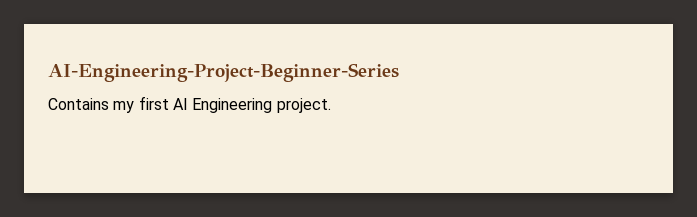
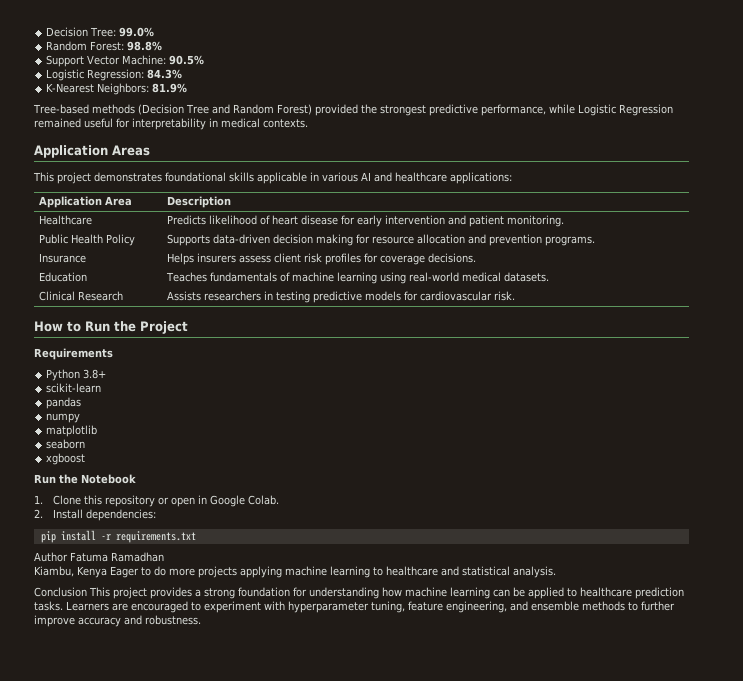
- AI-Engineering-Project-Beginner-Series
- Contains my first AI Engineering project.
+ Decision Tree: 99.0%
+ Random Forest: 98.8%
+ Support Vector Machine: 90.5%
+ Logistic Regression: 84.3%
+ K-Nearest Neighbors: 81.9%
+ Tree-based methods (Decision Tree and Random Forest) provided the strongest predictive performance, while Logistic Regression remained useful for interpretability in medical contexts.
+ Application Areas
+ This project demonstrates foundational skills applicable in various AI and healthcare applications:
+ Application Area | Description
+ Healthcare | Predicts likelihood of heart disease for early intervention and patient monitoring.
+ Public Health Policy | Supports data-driven decision making for resource allocation and prevention programs.
+ Insurance | Helps insurers assess client risk profiles for coverage decisions.
+ Education | Teaches fundamentals of machine learning using real-world medical datasets.
+ Clinical Research | Assists researchers in testing predictive models for cardiovascular risk.
+ How to Run the Project
+ Requirements
+ Python 3.8+
+ scikit-learn
+ pandas
+ numpy
+ matplotlib
+ seaborn
+ xgboost
+ Run the Notebook
+ 1. Clone this repository or open in Google Colab.
+ 2. Install dependencies:
+ pip install -r requirements.txt
+ Author Fatuma Ramadhan
+ Kiambu, Kenya Eager to do more projects applying machine learning to healthcare and statistical analysis.
+ Conclusion This project provides a strong foundation for understanding how machine learning can be applied to healthcare prediction tasks. Learners are encouraged to experiment with hyperparameter tuning, feature engineering, and ensemble methods to further improve accuracy and robustness.

